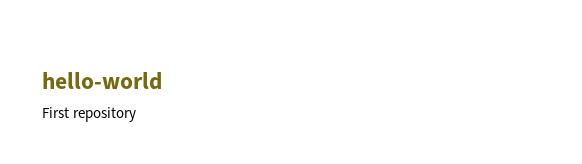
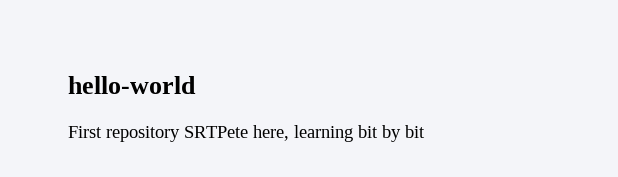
- First repository
+ First repository SRTPete here, learning bit by bit

